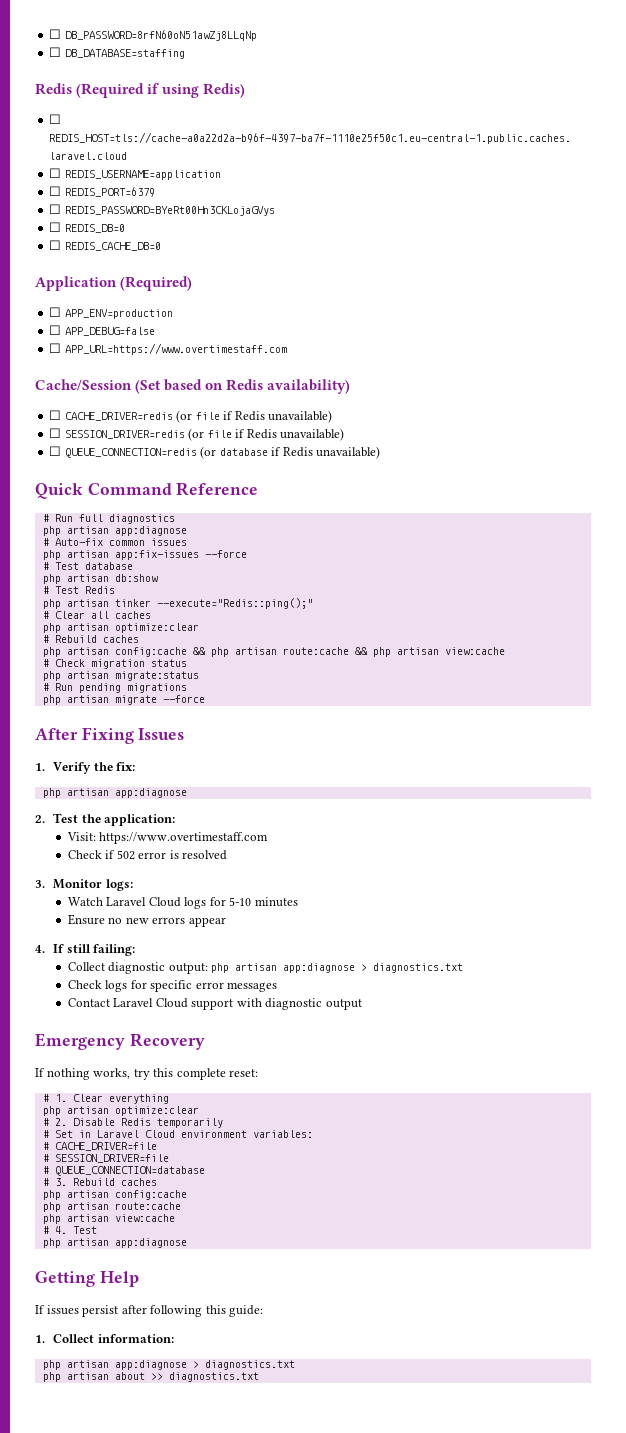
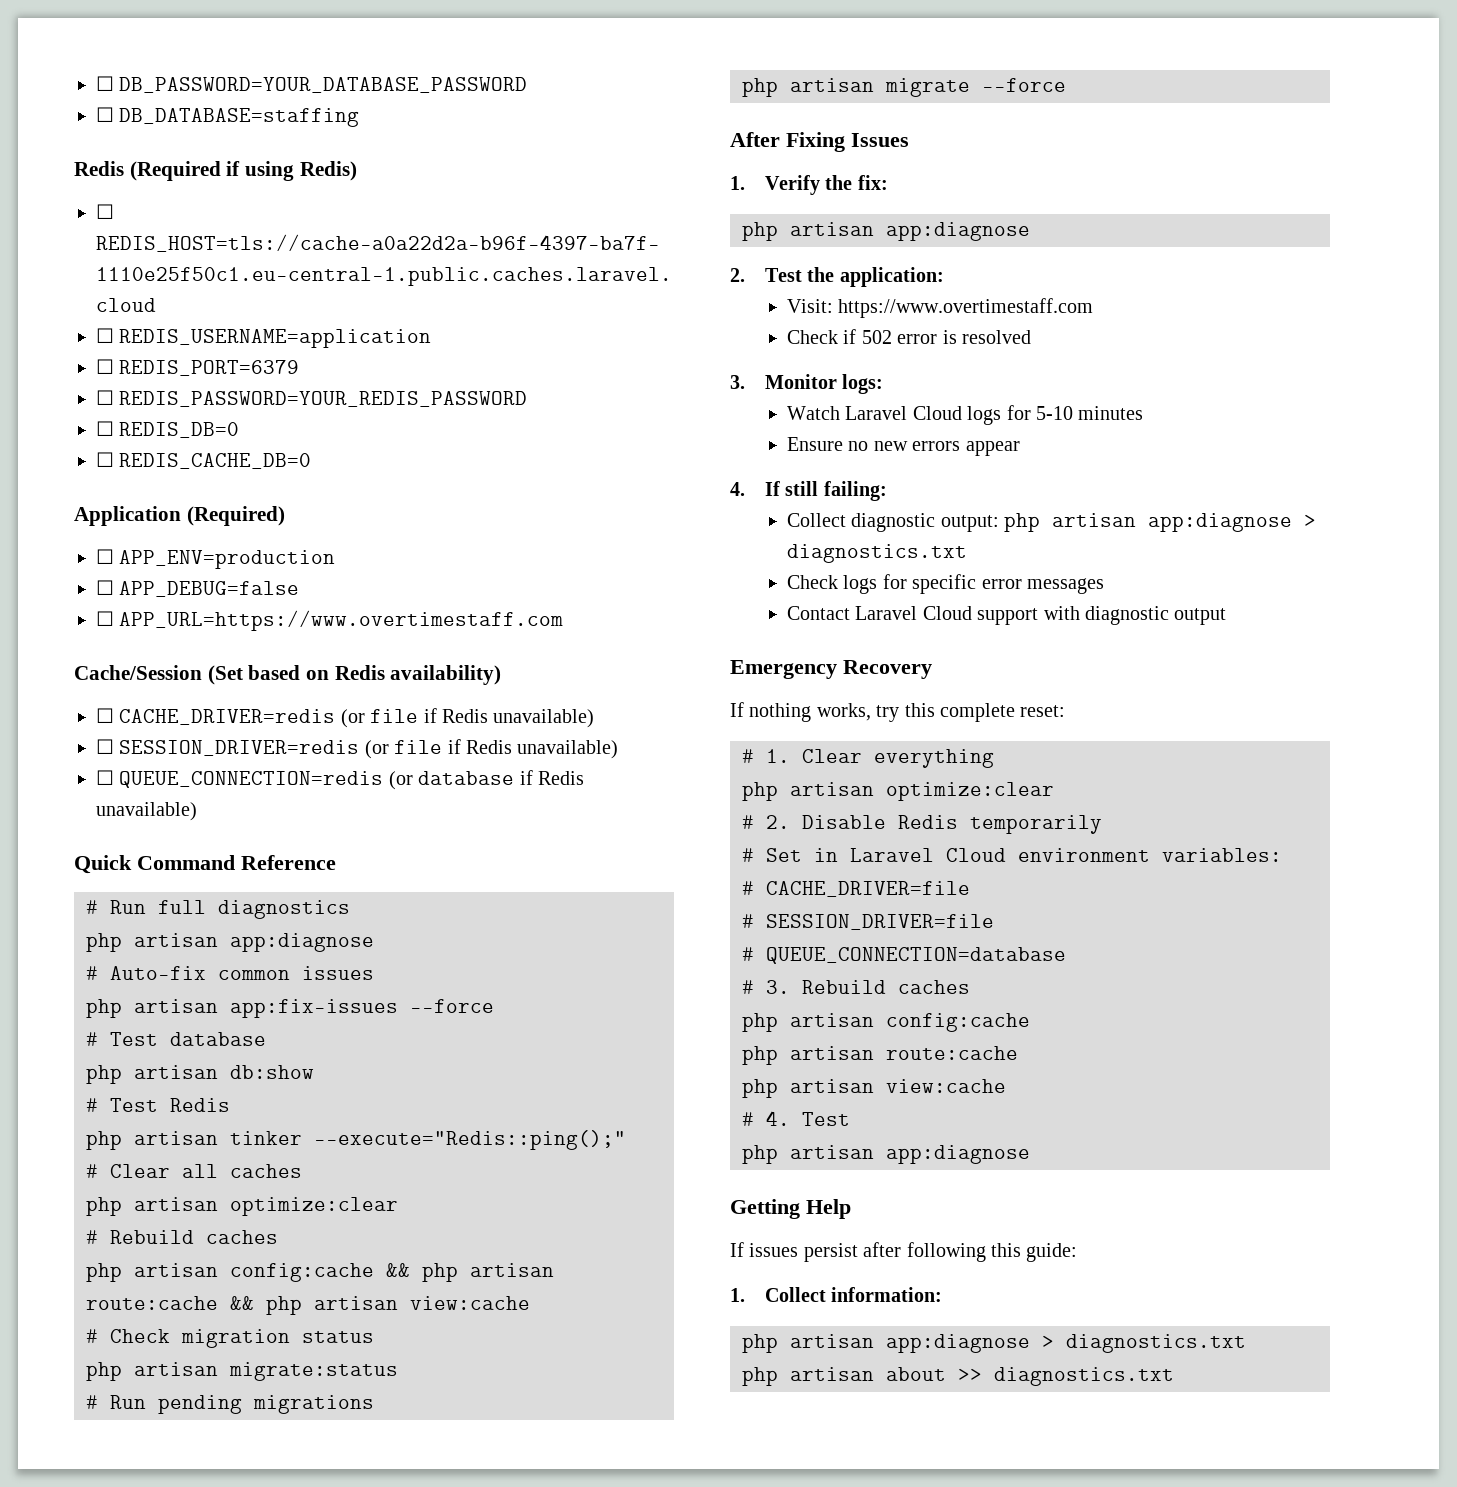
- ☐ DB_PASSWORD=8rfN60oN51awZj8LLqNp
+ ☐ DB_PASSWORD=YOUR_DATABASE_PASSWORD
- ☐ REDIS_PASSWORD=BYeRt00Hn3CKLojaGVys
+ ☐ REDIS_PASSWORD=YOUR_REDIS_PASSWORD

